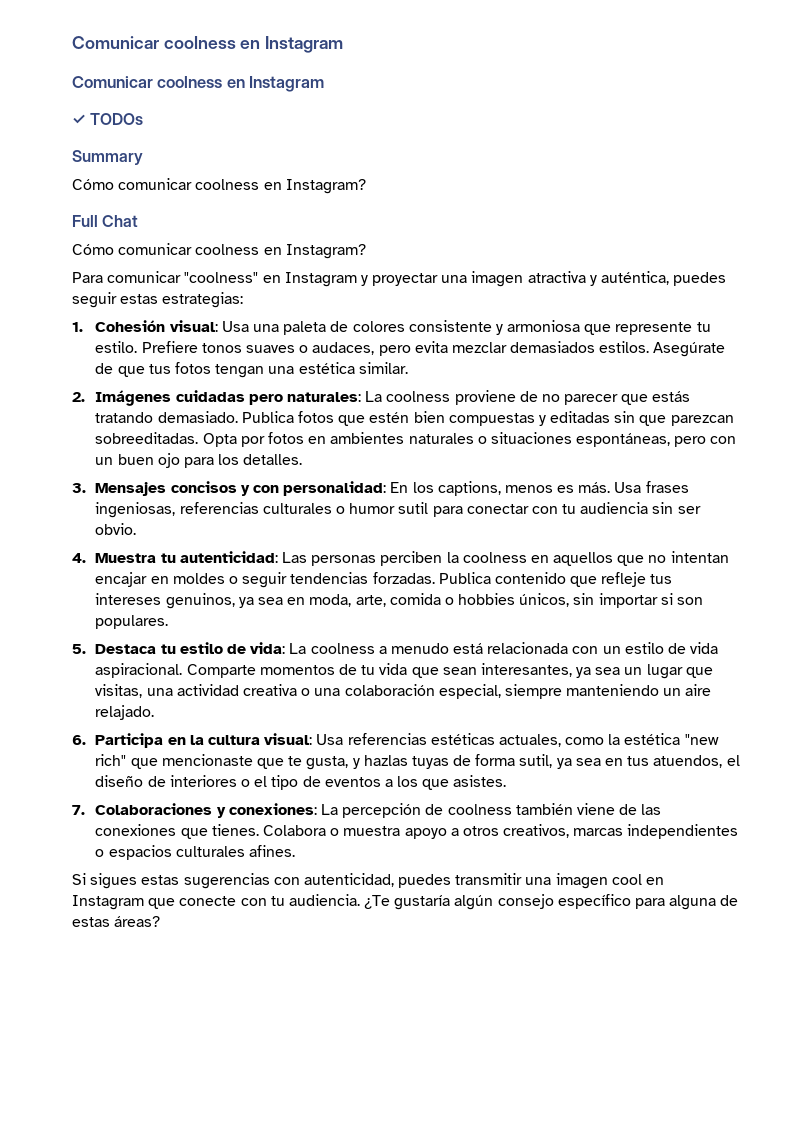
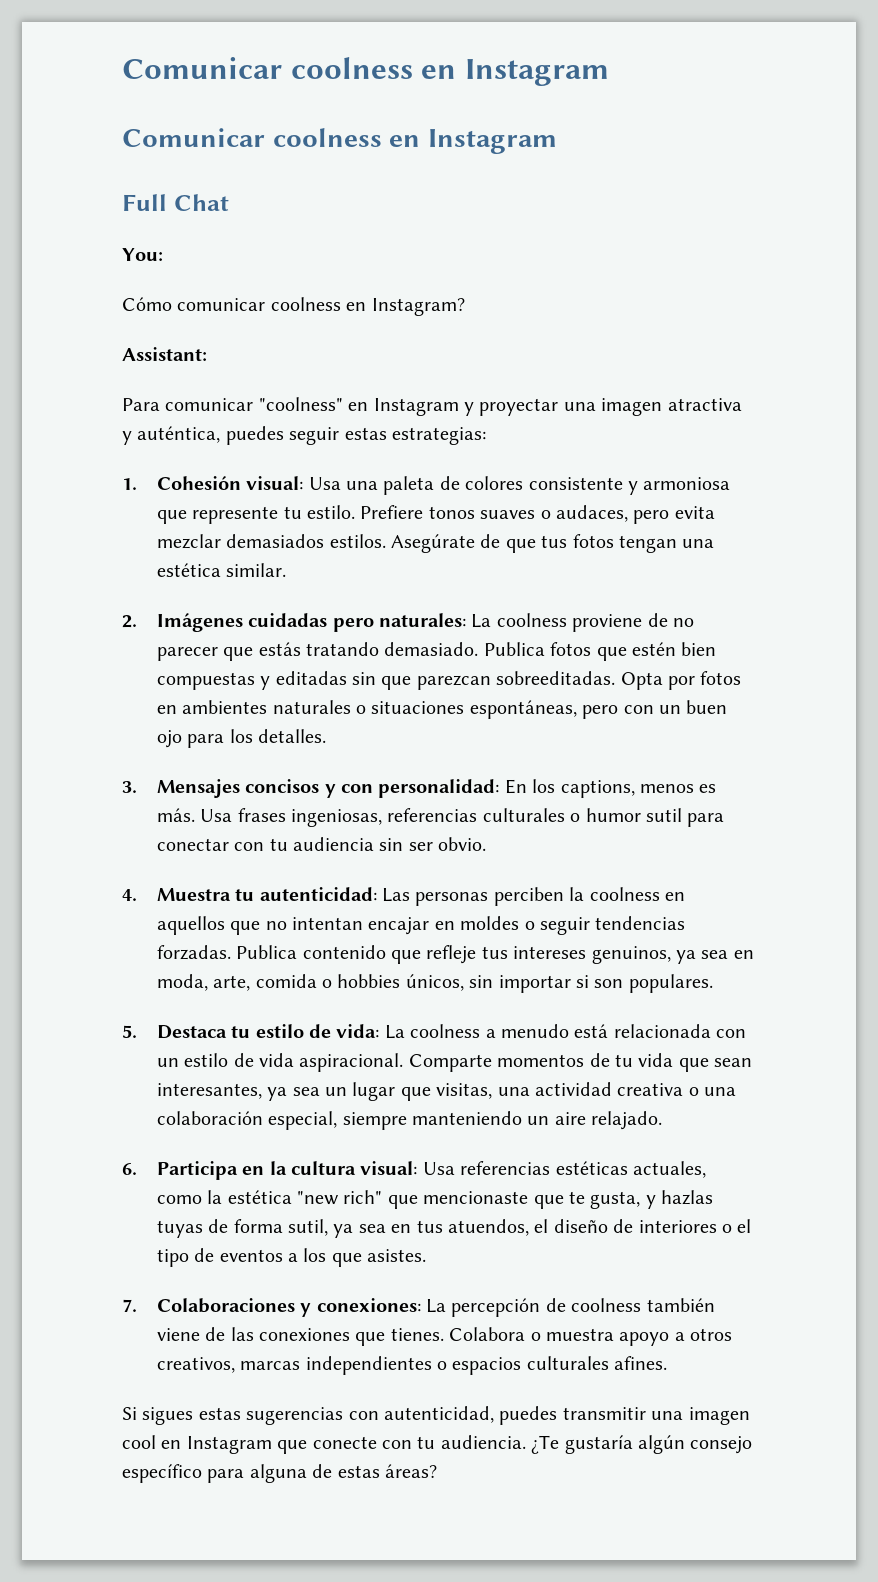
- ✓ TODOs
- Summary
+ Full Chat
+ You:
  Cómo comunicar coolness en Instagram?
- Full Chat
- Cómo comunicar coolness en Instagram?
+ Assistant:

